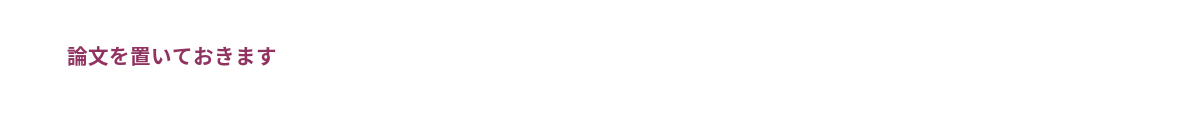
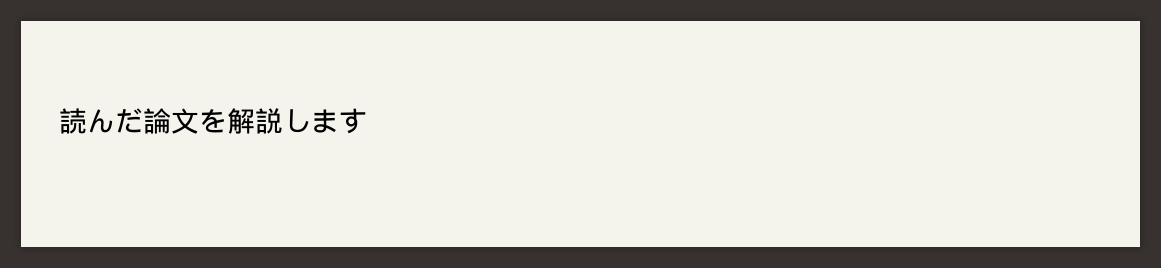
- 論文を置いておきます
+ 読んだ論文を解説します

